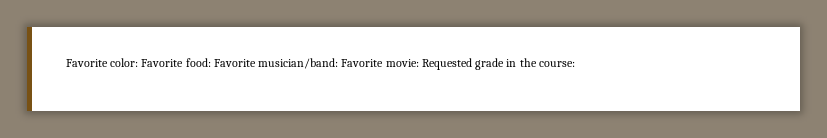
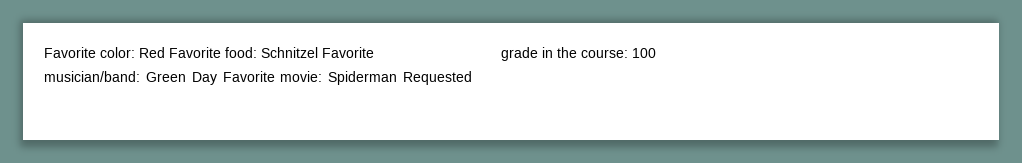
- Favorite color: Favorite food: Favorite musician/band: Favorite movie: Requested grade in the course:
+ Favorite color: Red Favorite food: Schnitzel Favorite musician/band: Green Day Favorite movie: Spiderman Requested grade in the course: 100

